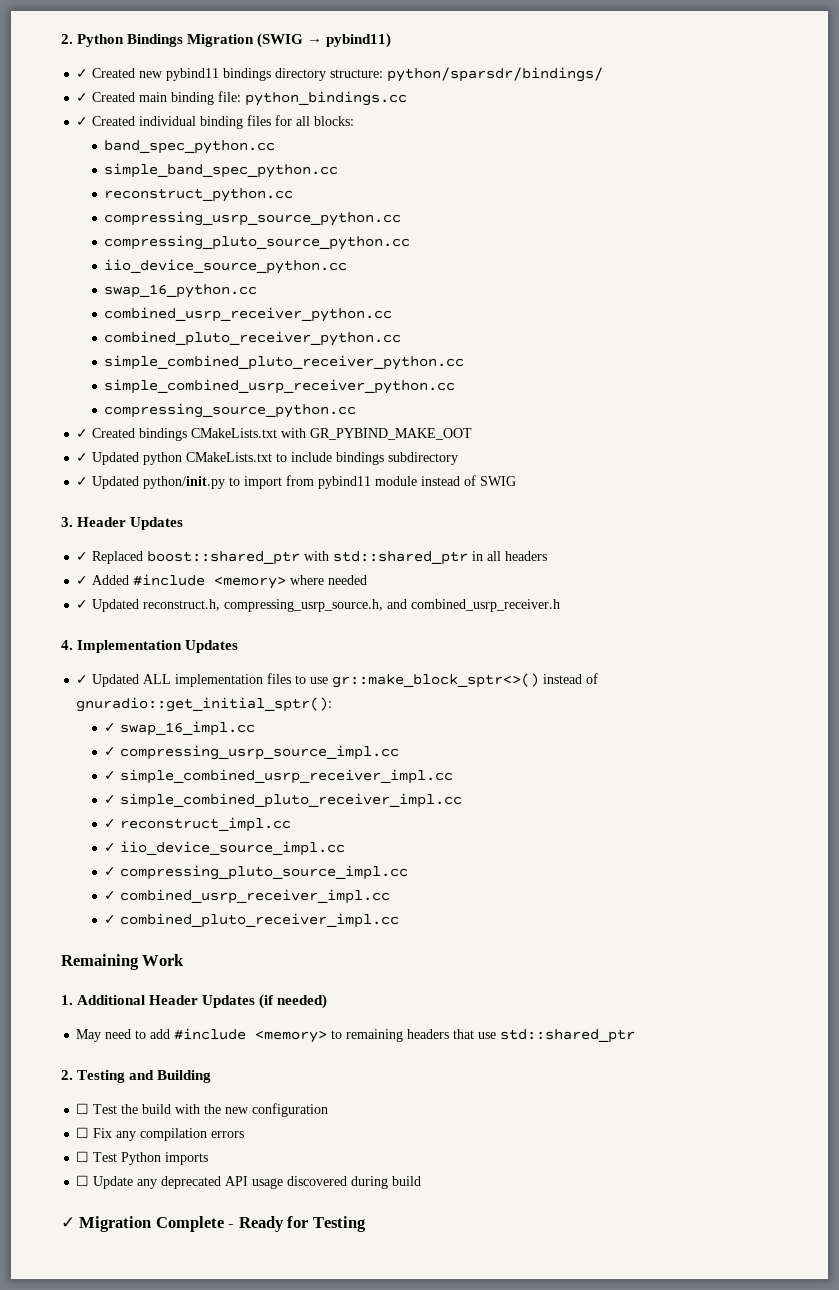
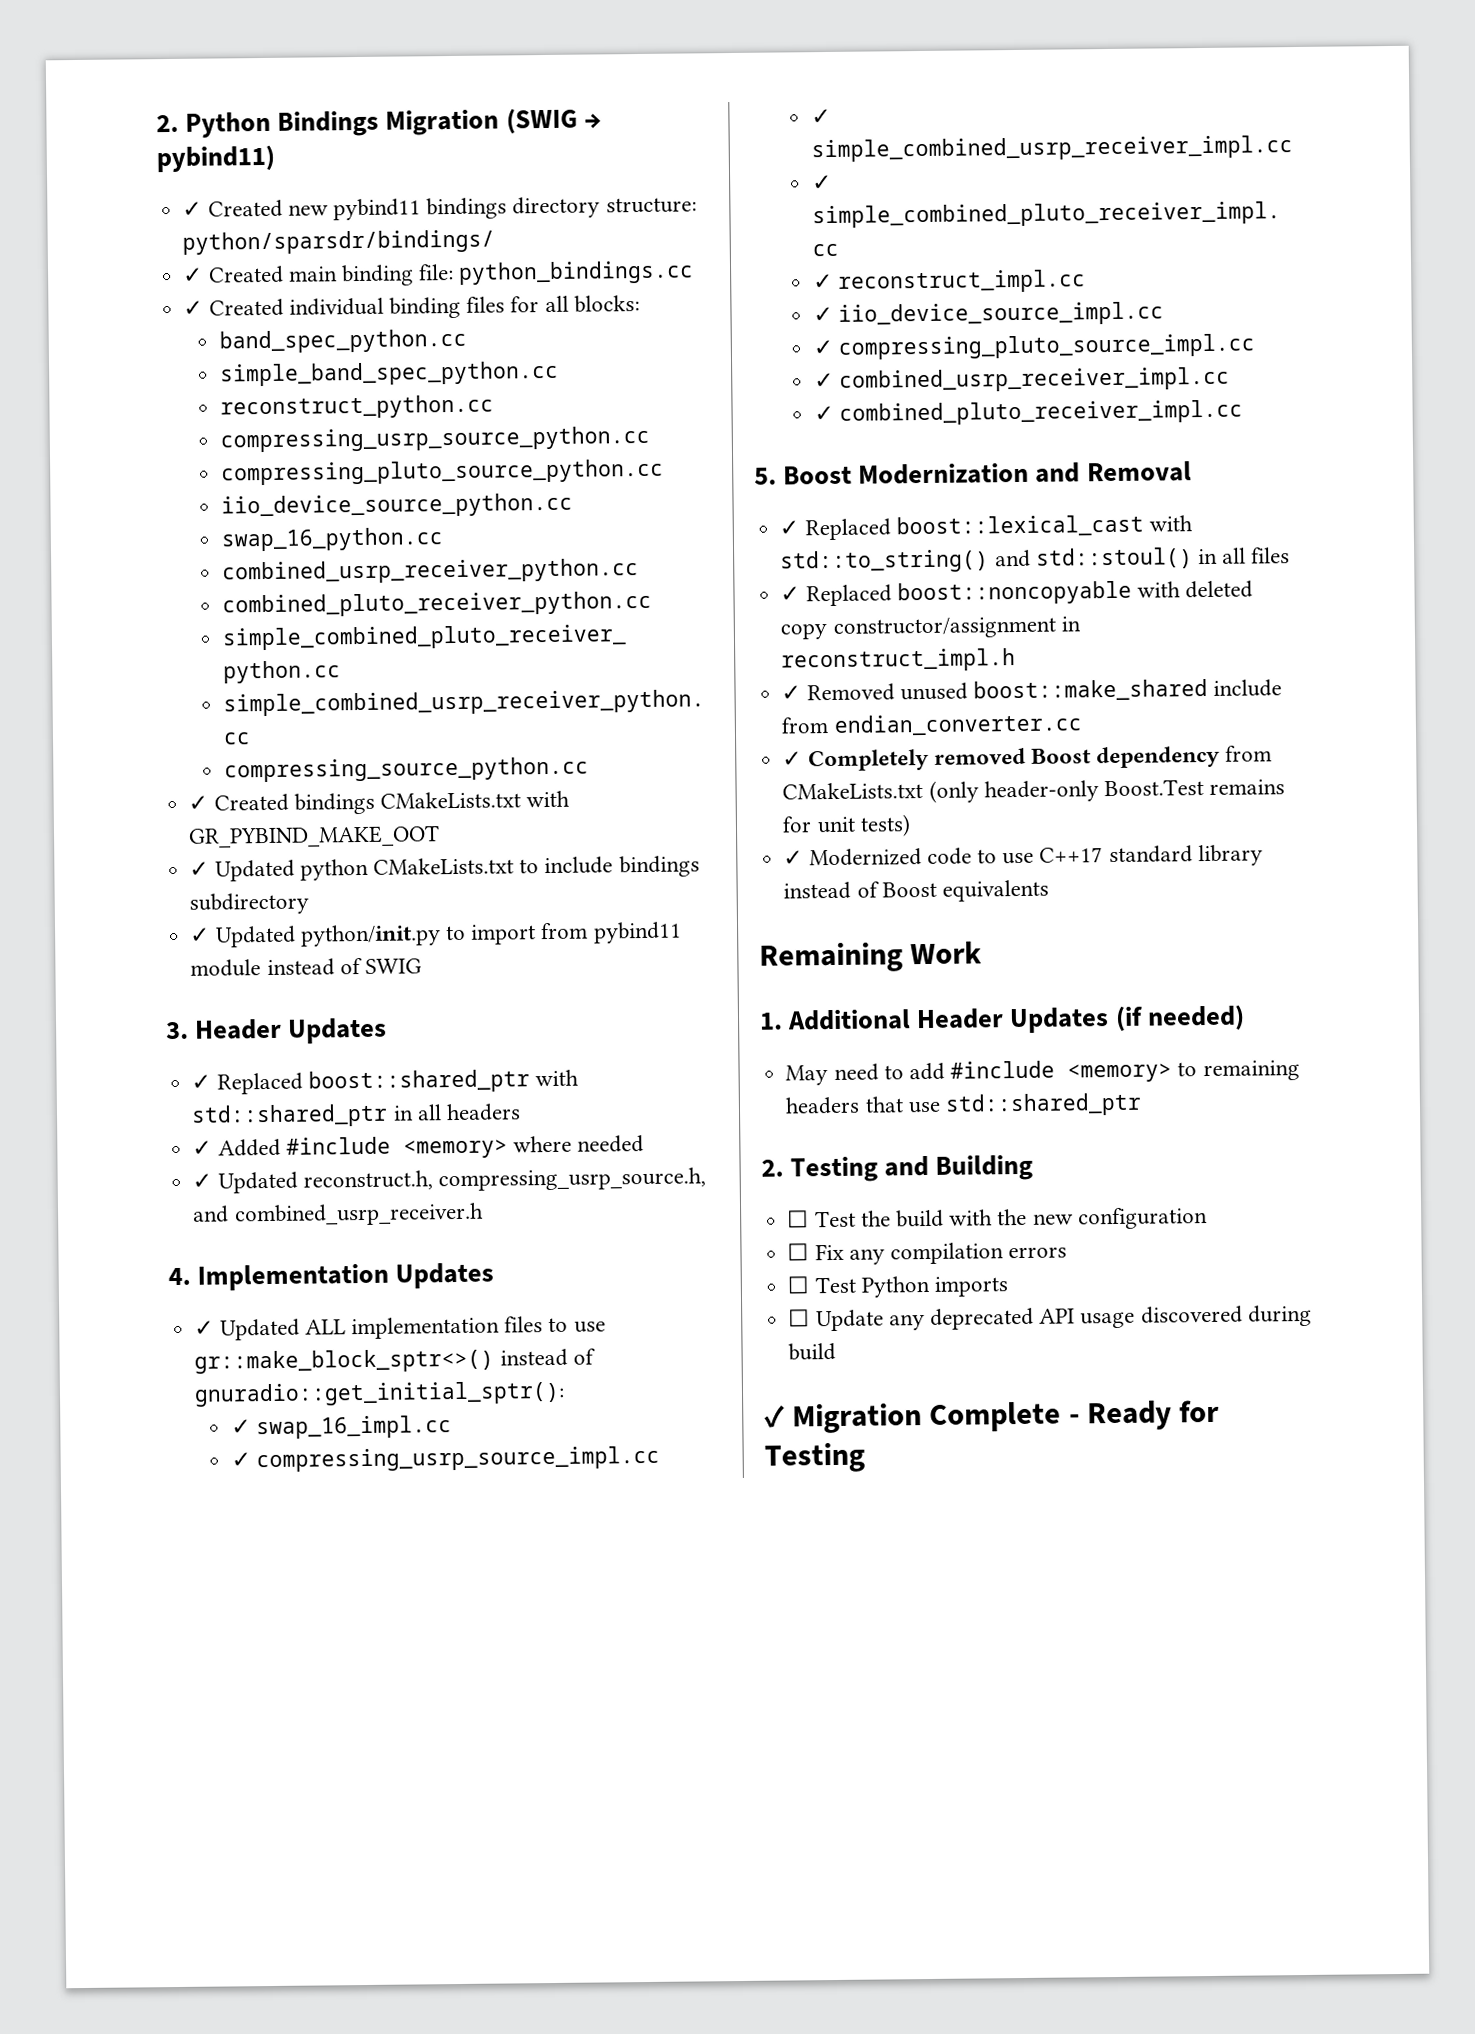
+ 5. Boost Modernization and Removal
+ ✓ Replaced boost::lexical_cast with std::to_string() and std::stoul() in all files
+ ✓ Replaced boost::noncopyable with deleted copy constructor/assignment in reconstruct_impl.h
+ ✓ Removed unused boost::make_shared include from endian_converter.cc
+ ✓ Completely removed Boost dependency from CMakeLists.txt (only header-only Boost.Test remains for unit tests)
+ ✓ Modernized code to use C++17 standard library instead of Boost equivalents

